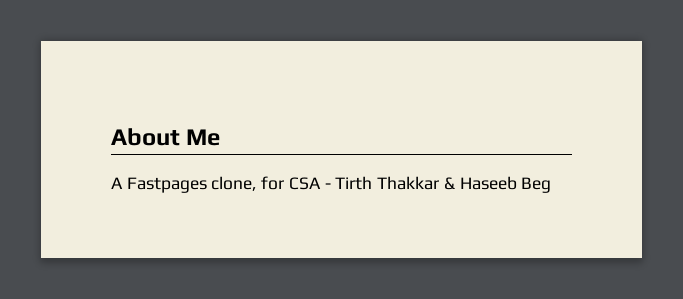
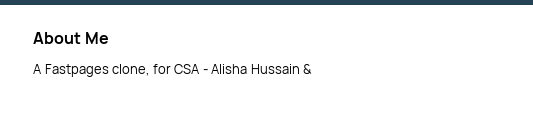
- A Fastpages clone, for CSA - Tirth Thakkar & Haseeb Beg
+ A Fastpages clone, for CSA - Alisha Hussain &

